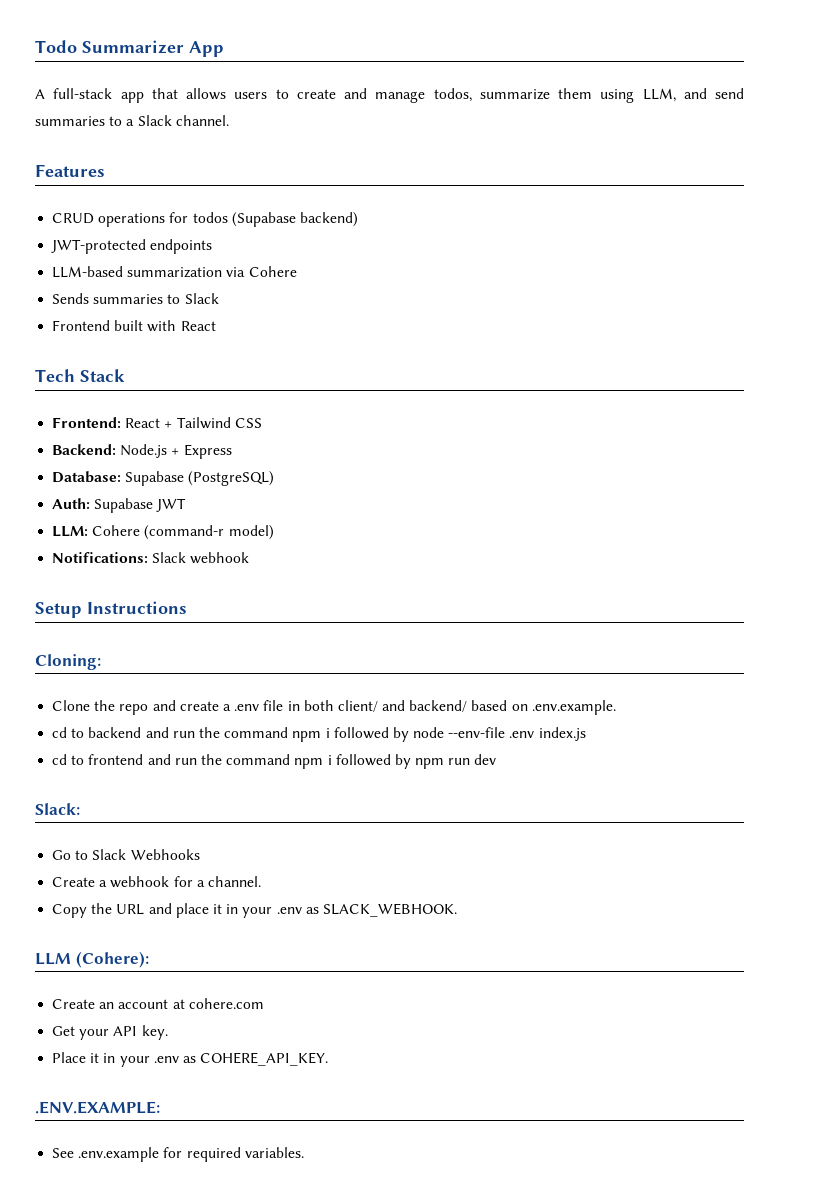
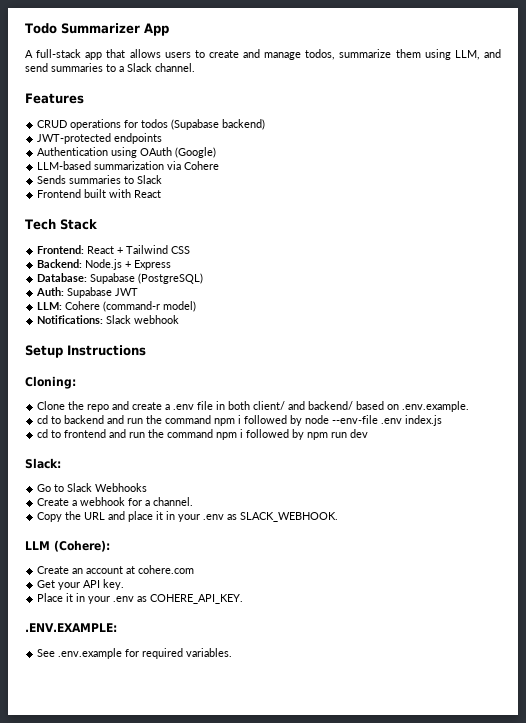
+ Authentication using OAuth (Google)

